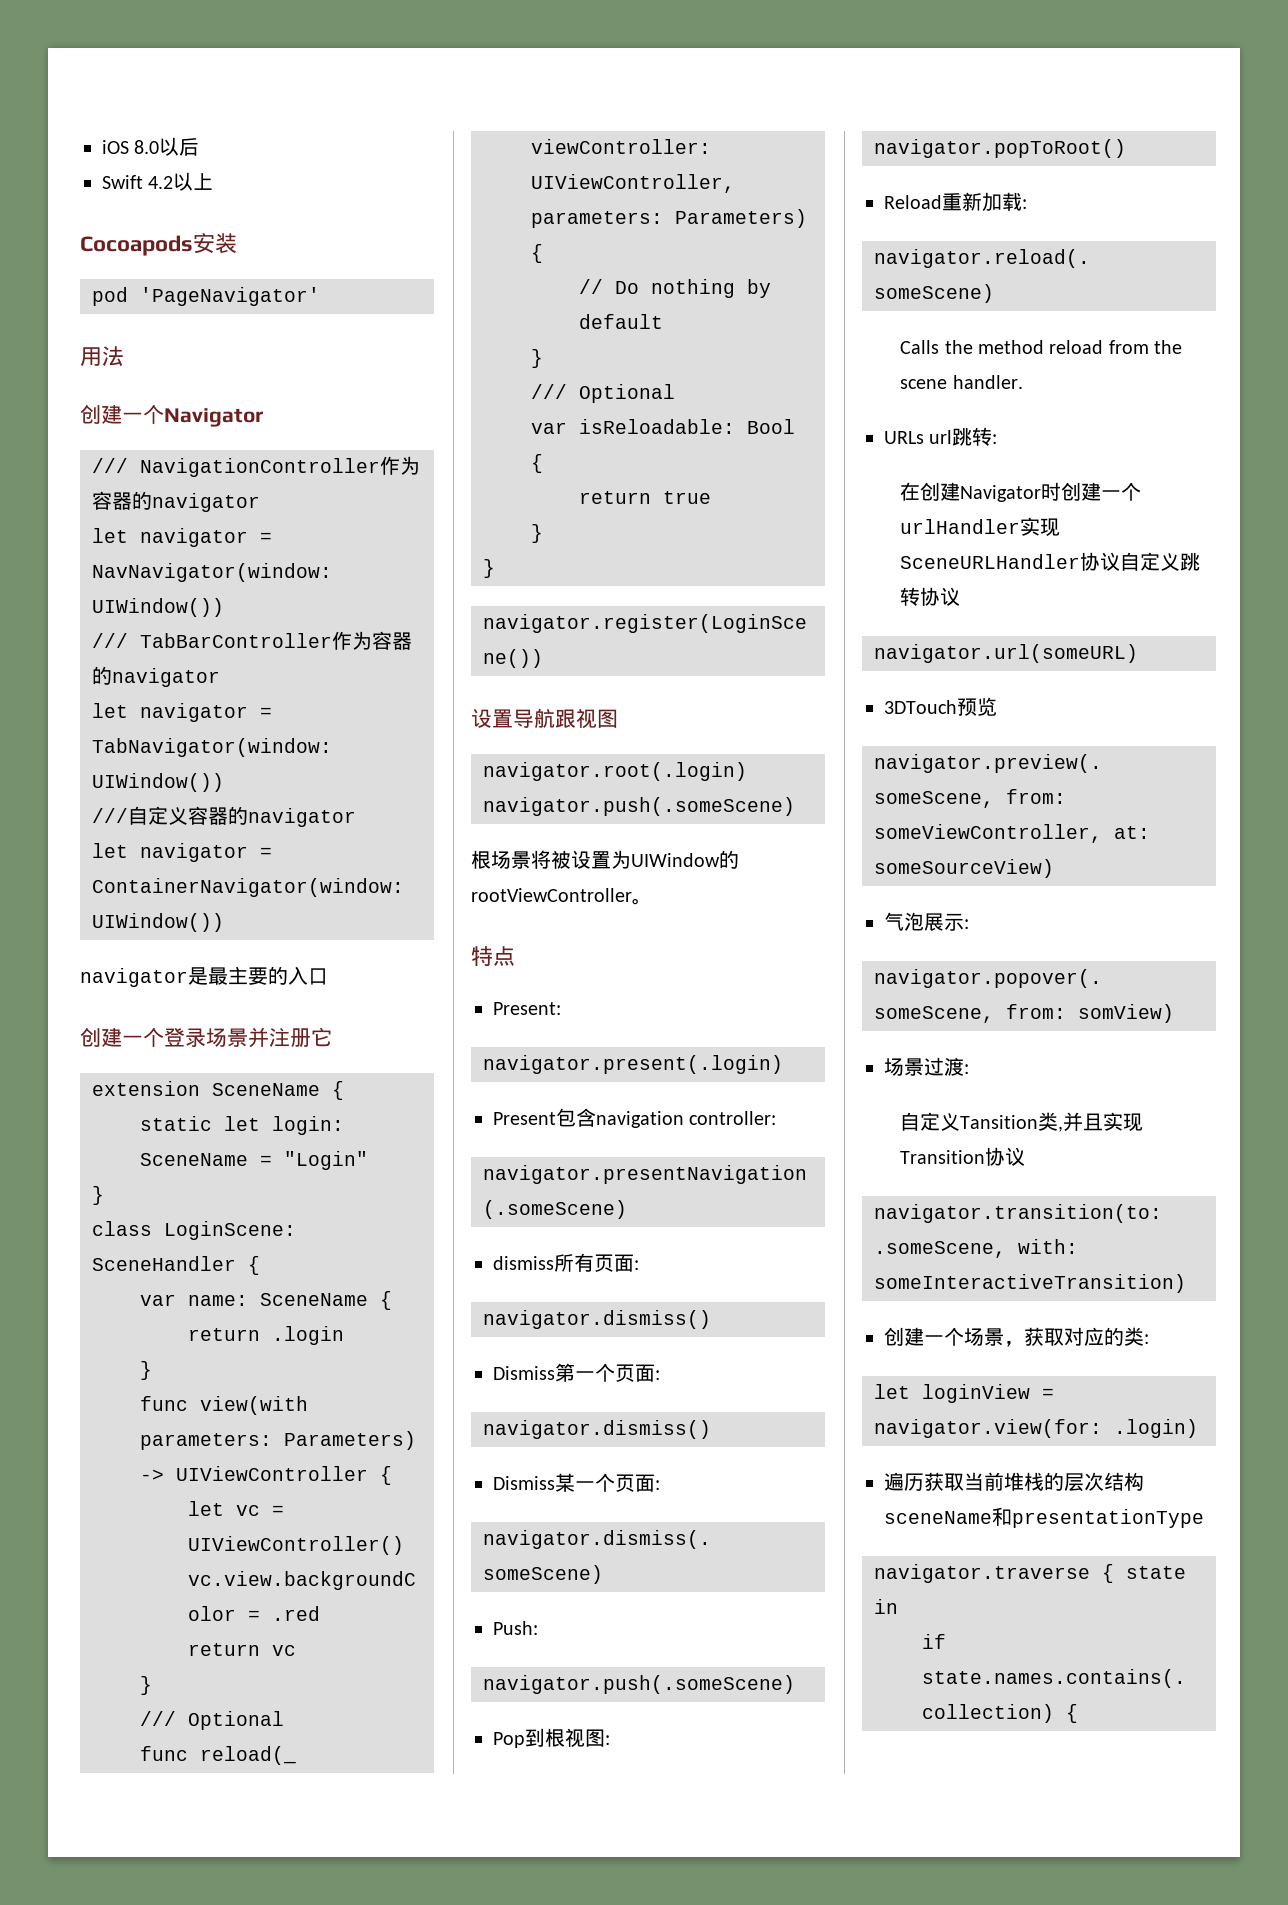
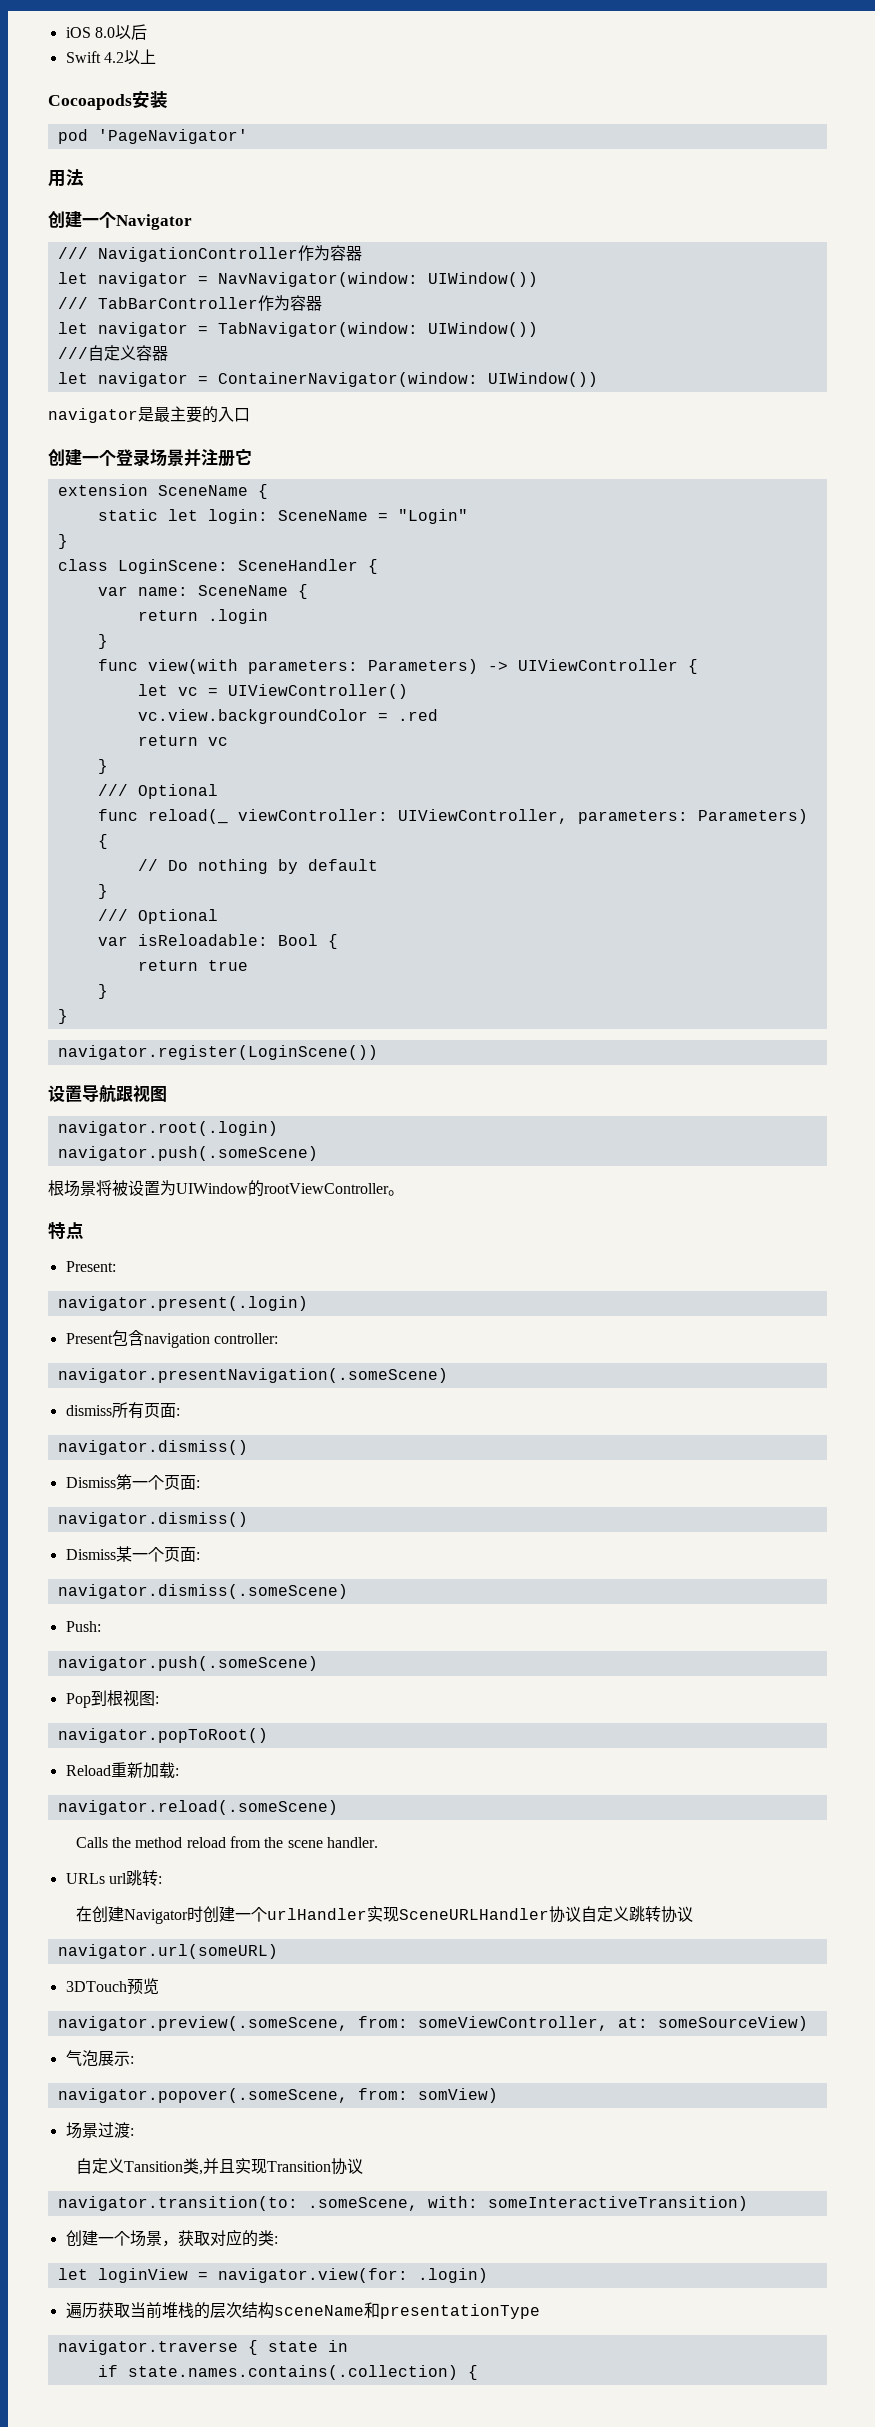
- /// NavigationController作为容器的navigator
+ /// NavigationController作为容器
- /// TabBarController作为容器的navigator
+ /// TabBarController作为容器
- ///自定义容器的navigator
+ ///自定义容器

